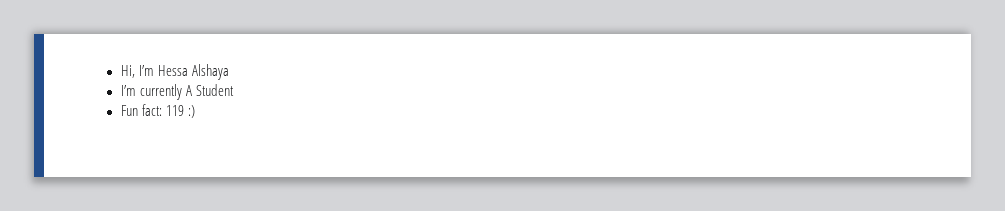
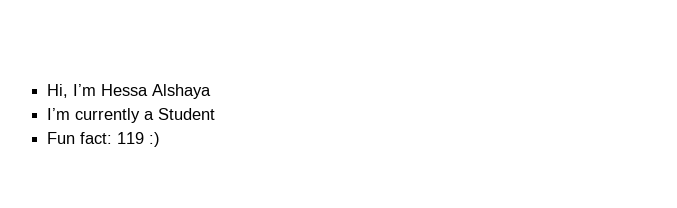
- I’m currently A Student
+ I’m currently a Student

